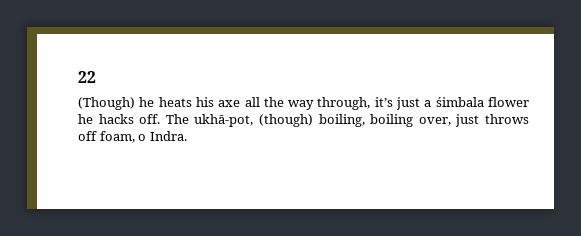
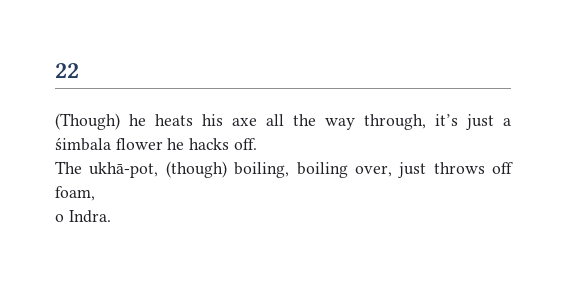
- (Though) he heats his axe all the way through, it’s just a śimbala flower he hacks off. The ukhā-pot, (though) boiling, boiling over, just throws off foam, o Indra.
+ (Though) he heats his axe all the way through, it’s just a śimbala flower he hacks off.
+ The ukhā-pot, (though) boiling, boiling over, just throws off foam,
+ o Indra.

